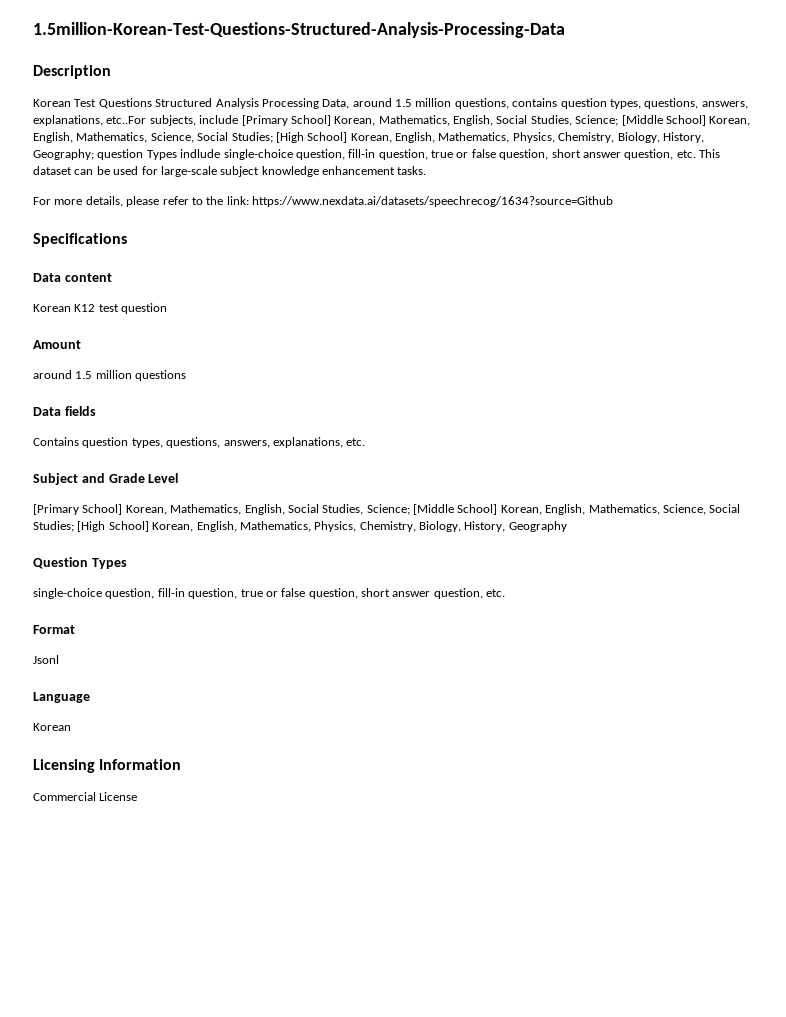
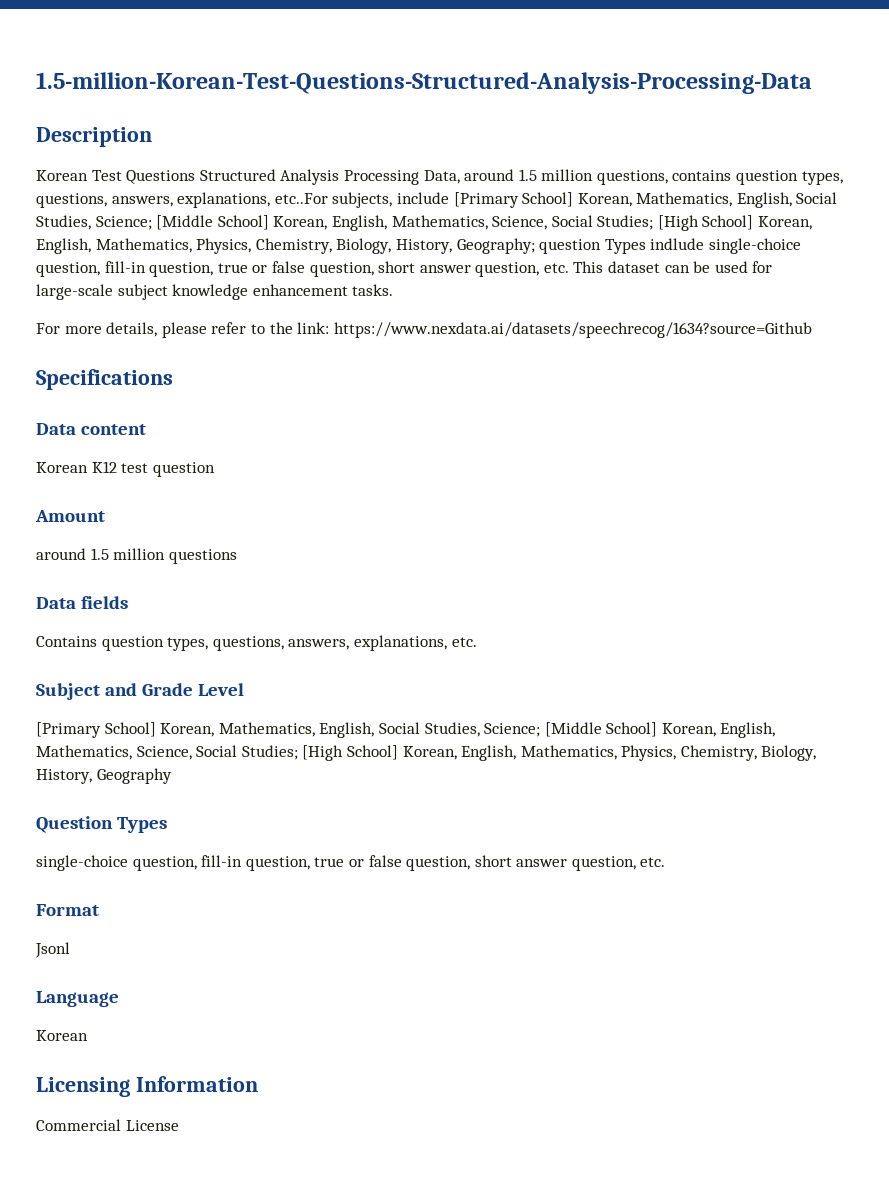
- 1.5million-Korean-Test-Questions-Structured-Analysis-Processing-Data
+ 1.5-million-Korean-Test-Questions-Structured-Analysis-Processing-Data

